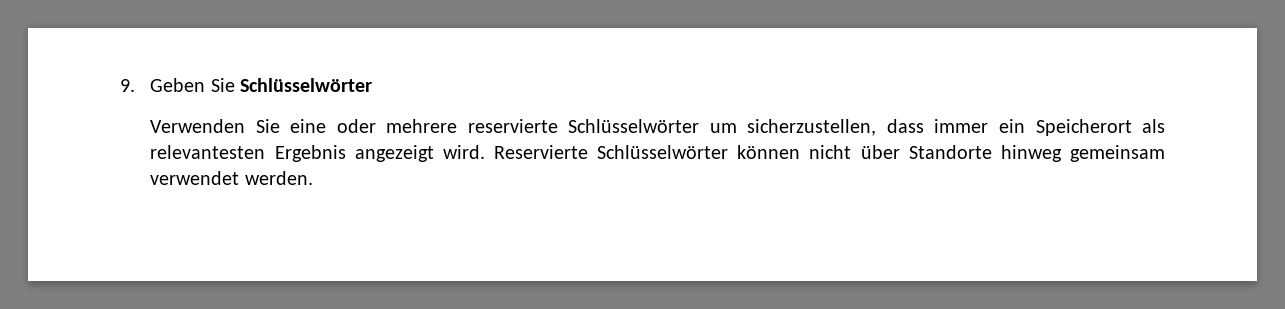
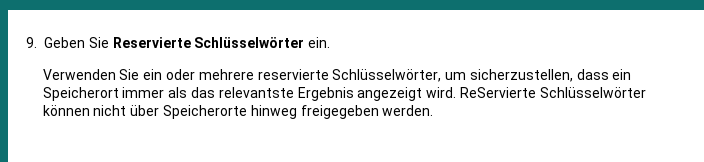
- 9. Geben Sie Schlüsselwörter
+ 9. Geben Sie Reservierte Schlüsselwörter ein.
- Verwenden Sie eine oder mehrere reservierte Schlüsselwörter um sicherzustellen, dass immer ein Speicherort als relevantesten Ergebnis angezeigt wird.
+ Verwenden Sie ein oder mehrere reservierte Schlüsselwörter, um sicherzustellen, dass ein Speicherort immer als das relevantste Ergebnis angezeigt wird.
- Reservierte Schlüsselwörter können nicht über Standorte hinweg gemeinsam verwendet werden.
+ ReServierte Schlüsselwörter können nicht über Speicherorte hinweg freigegeben werden.

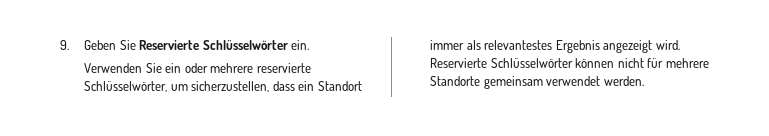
- Verwenden Sie ein oder mehrere reservierte Schlüsselwörter, um sicherzustellen, dass ein Speicherort immer als das relevantste Ergebnis angezeigt wird.
+ Verwenden Sie ein oder mehrere reservierte Schlüsselwörter, um sicherzustellen, dass ein Standort immer als relevantestes Ergebnis angezeigt wird.
- ReServierte Schlüsselwörter können nicht über Speicherorte hinweg freigegeben werden.
+ Reservierte Schlüsselwörter können nicht für mehrere Standorte gemeinsam verwendet werden.

